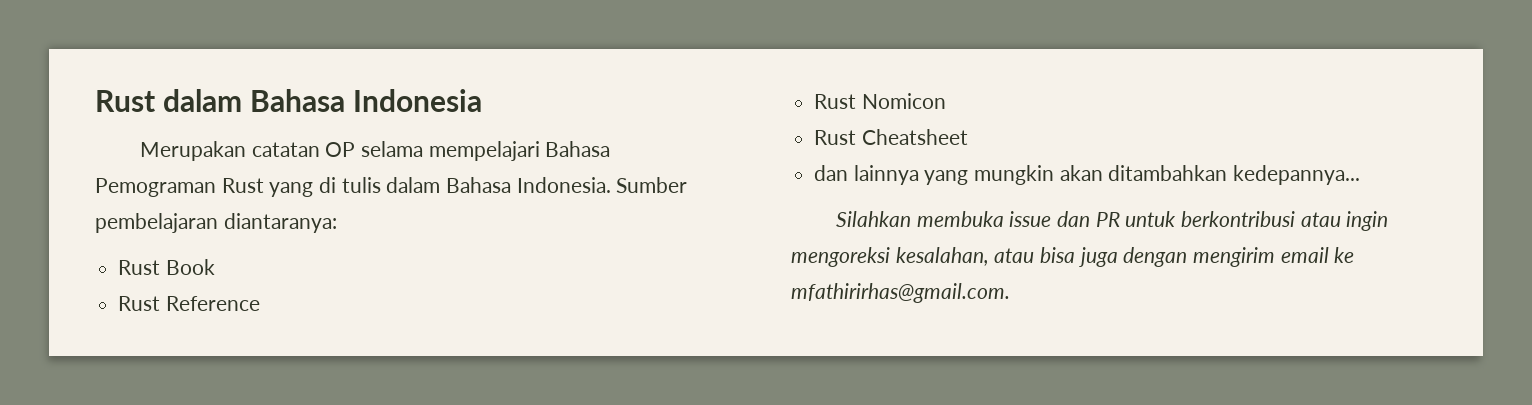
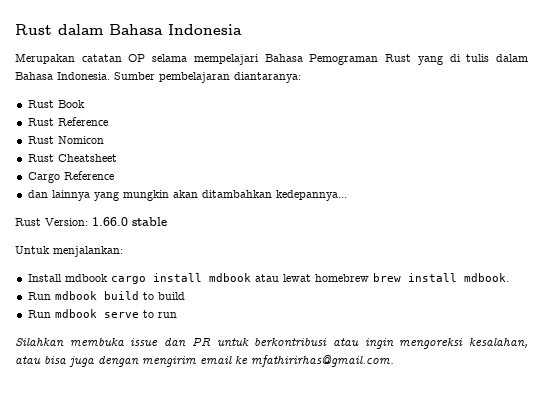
+ Cargo Reference
+ Rust Version: 1.66.0 stable
+ Untuk menjalankan:
+ Install mdbook cargo install mdbook atau lewat homebrew brew install mdbook.
+ Run mdbook build to build
+ Run mdbook serve to run

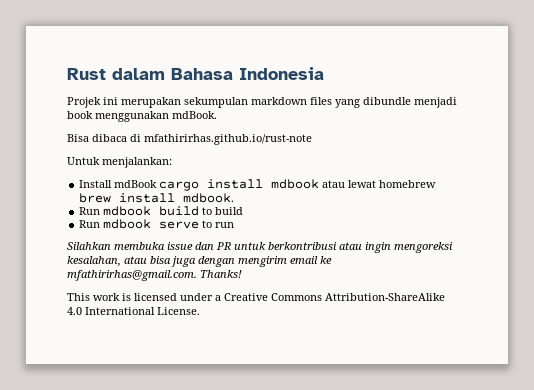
- Merupakan catatan OP selama mempelajari Bahasa Pemograman Rust yang di tulis dalam Bahasa Indonesia. Sumber pembelajaran diantaranya:
- Rust Book
- Rust Reference
- Rust Nomicon
- Rust Cheatsheet
- Cargo Reference
- dan lainnya yang mungkin akan ditambahkan kedepannya...
- Rust Version: 1.66.0 stable
+ Projek ini merupakan sekumpulan markdown files yang dibundle menjadi book menggunakan mdBook.
+ Bisa dibaca di mfathirirhas.github.io/rust-note
- Install mdbook cargo install mdbook atau lewat homebrew brew install mdbook.
+ Install mdBook cargo install mdbook atau lewat homebrew brew install mdbook.
- Silahkan membuka issue dan PR untuk berkontribusi atau ingin mengoreksi kesalahan, atau bisa juga dengan mengirim email ke mfathirirhas@gmail.com.
+ Silahkan membuka issue dan PR untuk berkontribusi atau ingin mengoreksi kesalahan, atau bisa juga dengan mengirim email ke mfathirirhas@gmail.com. Thanks!
+ This work is licensed under a Creative Commons Attribution-ShareAlike 4.0 International License.

